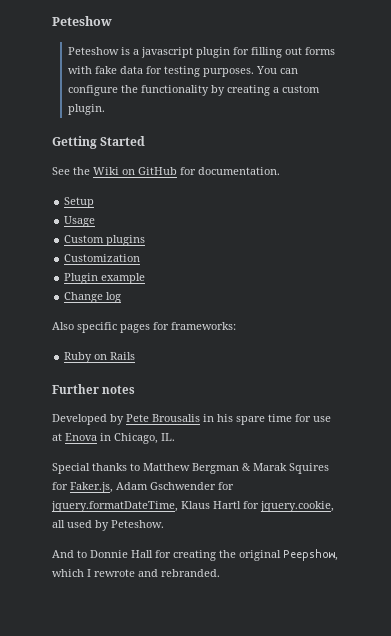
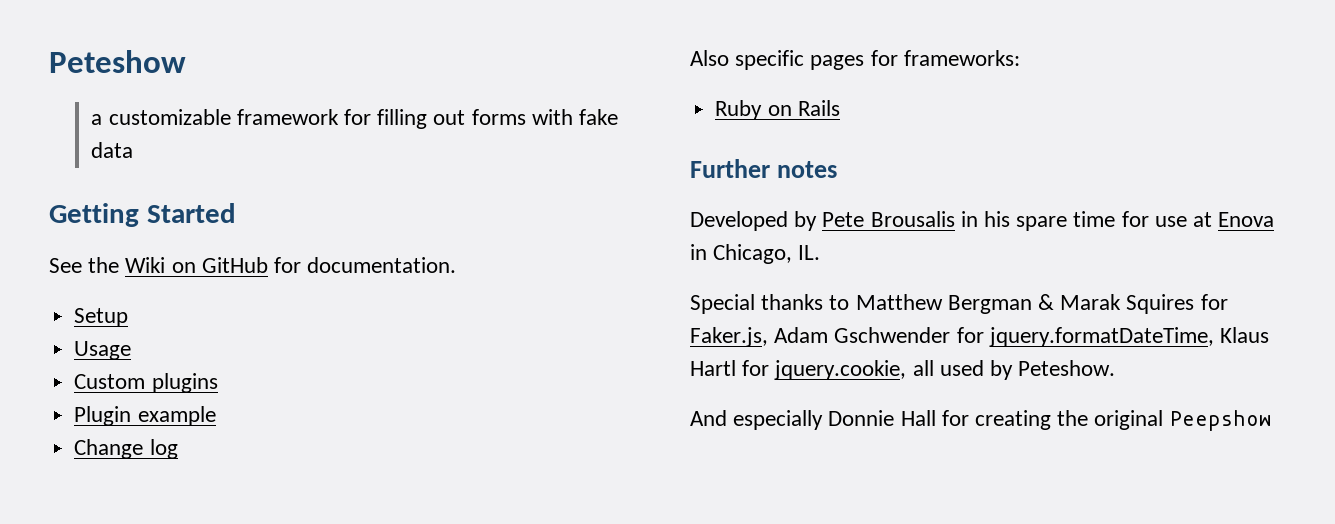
- Peteshow is a javascript plugin for filling out forms with fake data for testing purposes. You can configure the functionality by creating a custom plugin.
+ a customizable framework for filling out forms with fake data
- Customization
- And to Donnie Hall for creating the original Peepshow, which I rewrote and rebranded.
+ And especially Donnie Hall for creating the original Peepshow

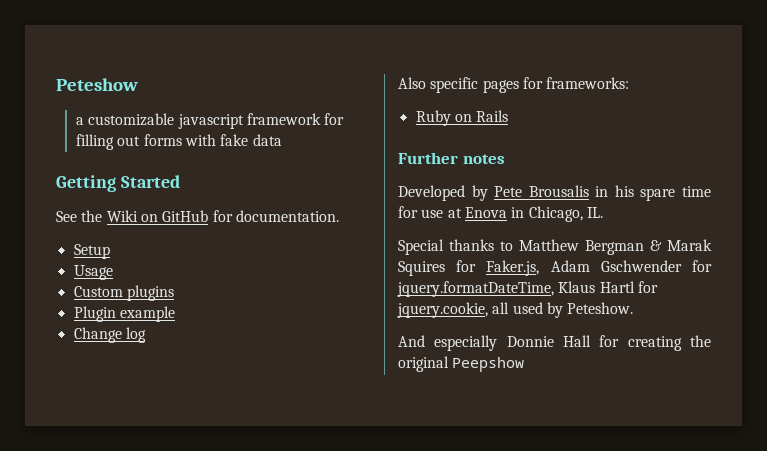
- a customizable framework for filling out forms with fake data
+ a customizable javascript framework for filling out forms with fake data

